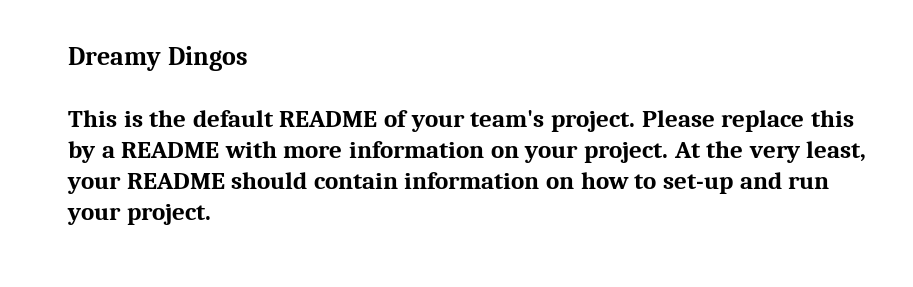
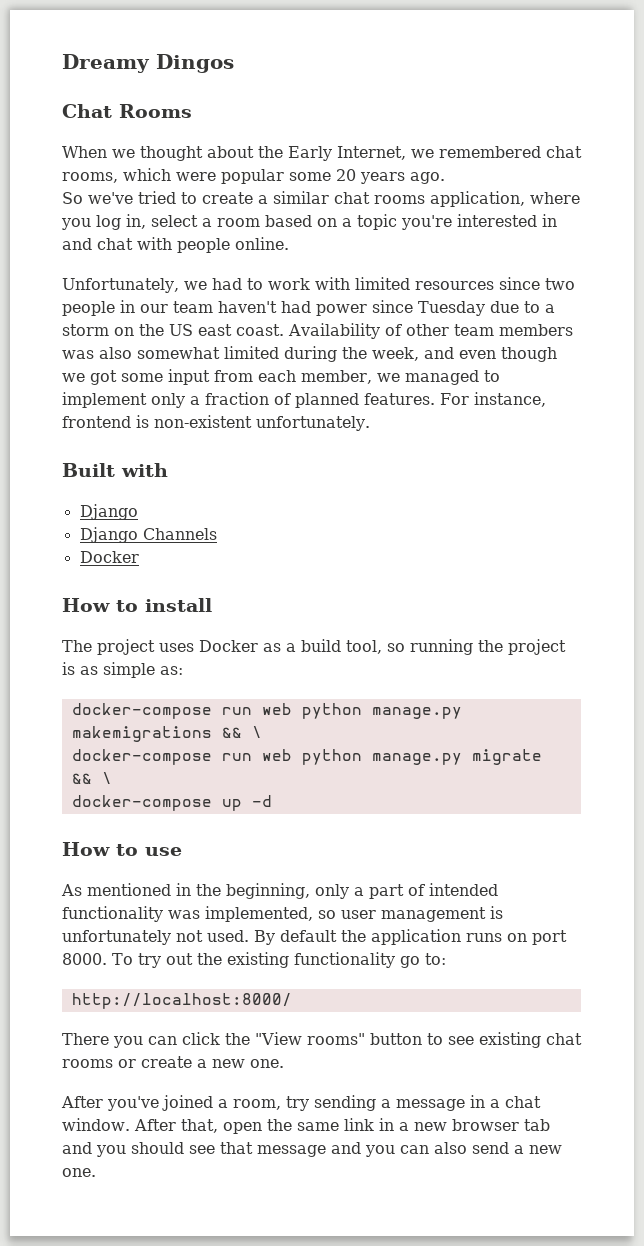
- This is the default README of your team's project. Please replace this by a README with more information on your project. At the very least, your README should contain information on how to set-up and run your project.
+ Chat Rooms
+ When we thought about the Early Internet, we remembered chat rooms, which were popular some 20 years ago.
+ So we've tried to create a similar chat rooms application, where you log in, select a room based on a topic you're interested in and chat with people online.
+ Unfortunately, we had to work with limited resources since two people in our team haven't had power since Tuesday due to a storm on the US east coast. Availability of other team members was also somewhat limited during the week, and even though we got some input from each member, we managed to implement only a fraction of planned features. For instance, frontend is non-existent unfortunately.
+ Built with
+ Django
+ Django Channels
+ Docker
+ How to install
+ The project uses Docker as a build tool, so running the project is as simple as:
+ docker-compose run web python manage.py makemigrations && \
+ docker-compose run web python manage.py migrate && \
+ docker-compose up -d
+ How to use
+ As mentioned in the beginning, only a part of intended functionality was implemented, so user management is unfortunately not used. By default the application runs on port 8000. To try out the existing functionality go to:
+ http://localhost:8000/
+ There you can click the "View rooms" button to see existing chat rooms or create a new one.
+ After you've joined a room, try sending a message in a chat window. After that, open the same link in a new browser tab and you should see that message and you can also send a new one.

